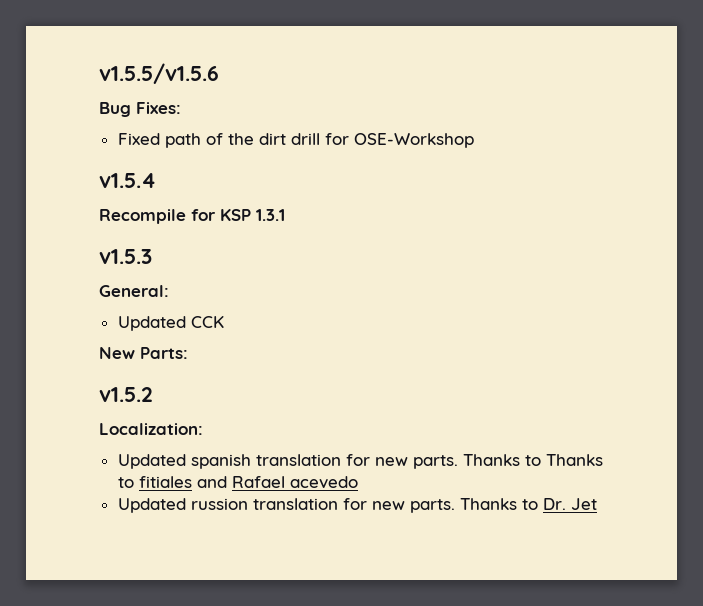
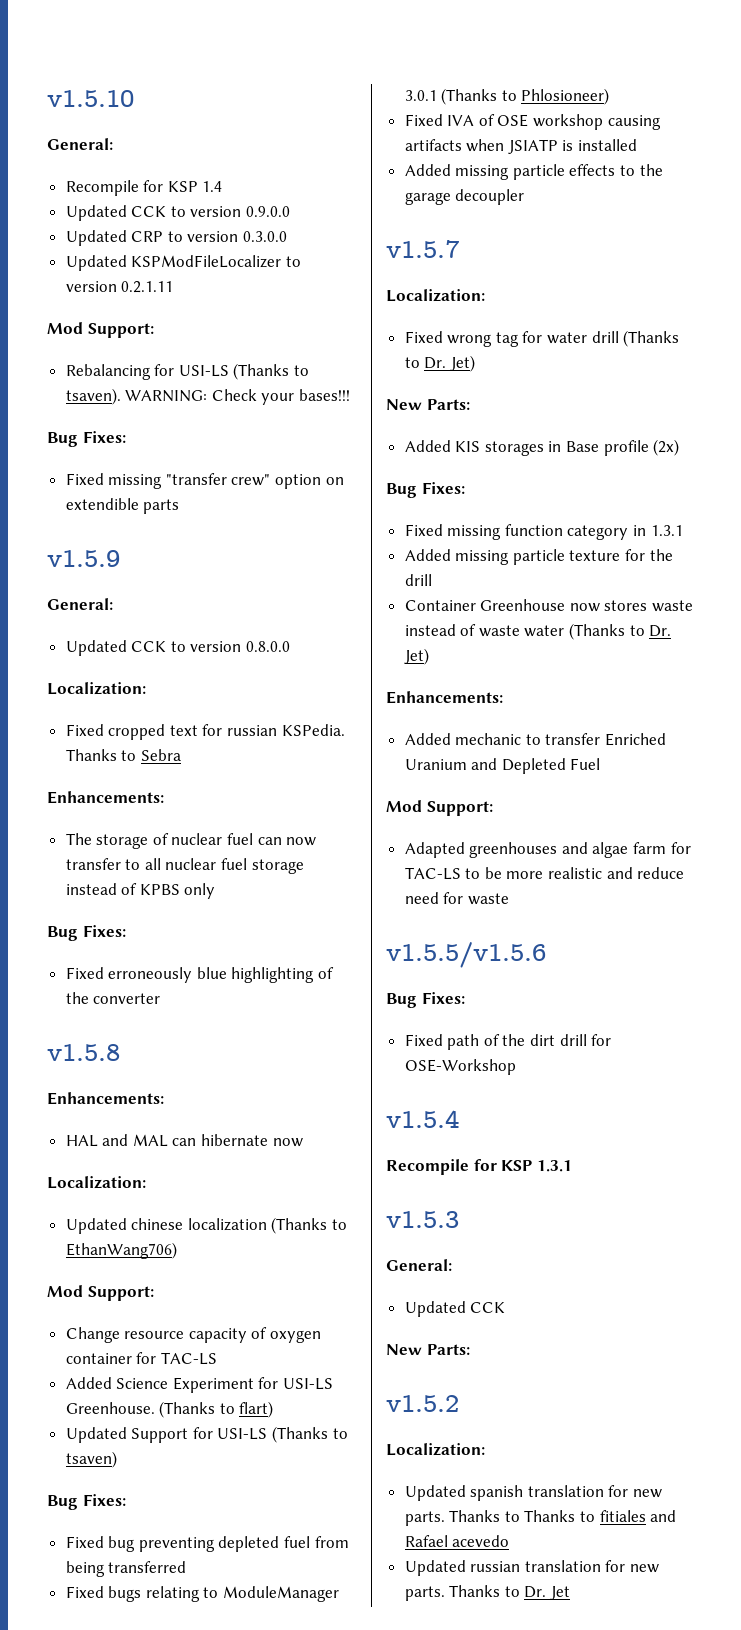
+ v1.5.10
+ General:
+ Recompile for KSP 1.4
+ Updated CCK to version 0.9.0.0
+ Updated CRP to version 0.3.0.0
+ Updated KSPModFileLocalizer to version 0.2.1.11
+ Mod Support:
+ Rebalancing for USI-LS (Thanks to tsaven). WARNING: Check your bases!!!
+ Bug Fixes:
+ Fixed missing "transfer crew" option on extendible parts
+ v1.5.9
+ General:
+ Updated CCK to version 0.8.0.0
+ Localization:
+ Fixed cropped text for russian KSPedia. Thanks to Sebra
+ Enhancements:
+ The storage of nuclear fuel can now transfer to all nuclear fuel storage instead of KPBS only
+ Bug Fixes:
+ Fixed erroneously blue highlighting of the converter
+ v1.5.8
+ Enhancements:
+ HAL and MAL can hibernate now
+ Localization:
+ Updated chinese localization (Thanks to EthanWang706)
+ Mod Support:
+ Change resource capacity of oxygen container for TAC-LS
+ Added Science Experiment for USI-LS Greenhouse. (Thanks to flart)
+ Updated Support for USI-LS (Thanks to tsaven)
+ Bug Fixes:
+ Fixed bug preventing depleted fuel from being transferred
+ Fixed bugs relating to ModuleManager 3.0.1 (Thanks to Phlosioneer)
+ Fixed IVA of OSE workshop causing artifacts when JSIATP is installed
+ Added missing particle effects to the garage decoupler
+ v1.5.7
+ Localization:
+ Fixed wrong tag for water drill (Thanks to Dr. Jet)
+ New Parts:
+ Added KIS storages in Base profile (2x)
+ Bug Fixes:
+ Fixed missing function category in 1.3.1
+ Added missing particle texture for the drill
+ Container Greenhouse now stores waste instead of waste water (Thanks to Dr. Jet)
+ Enhancements:
+ Added mechanic to transfer Enriched Uranium and Depleted Fuel
+ Mod Support:
+ Adapted greenhouses and algae farm for TAC-LS to be more realistic and reduce need for waste
- Updated russion translation for new parts.
+ Updated russian translation for new parts.

